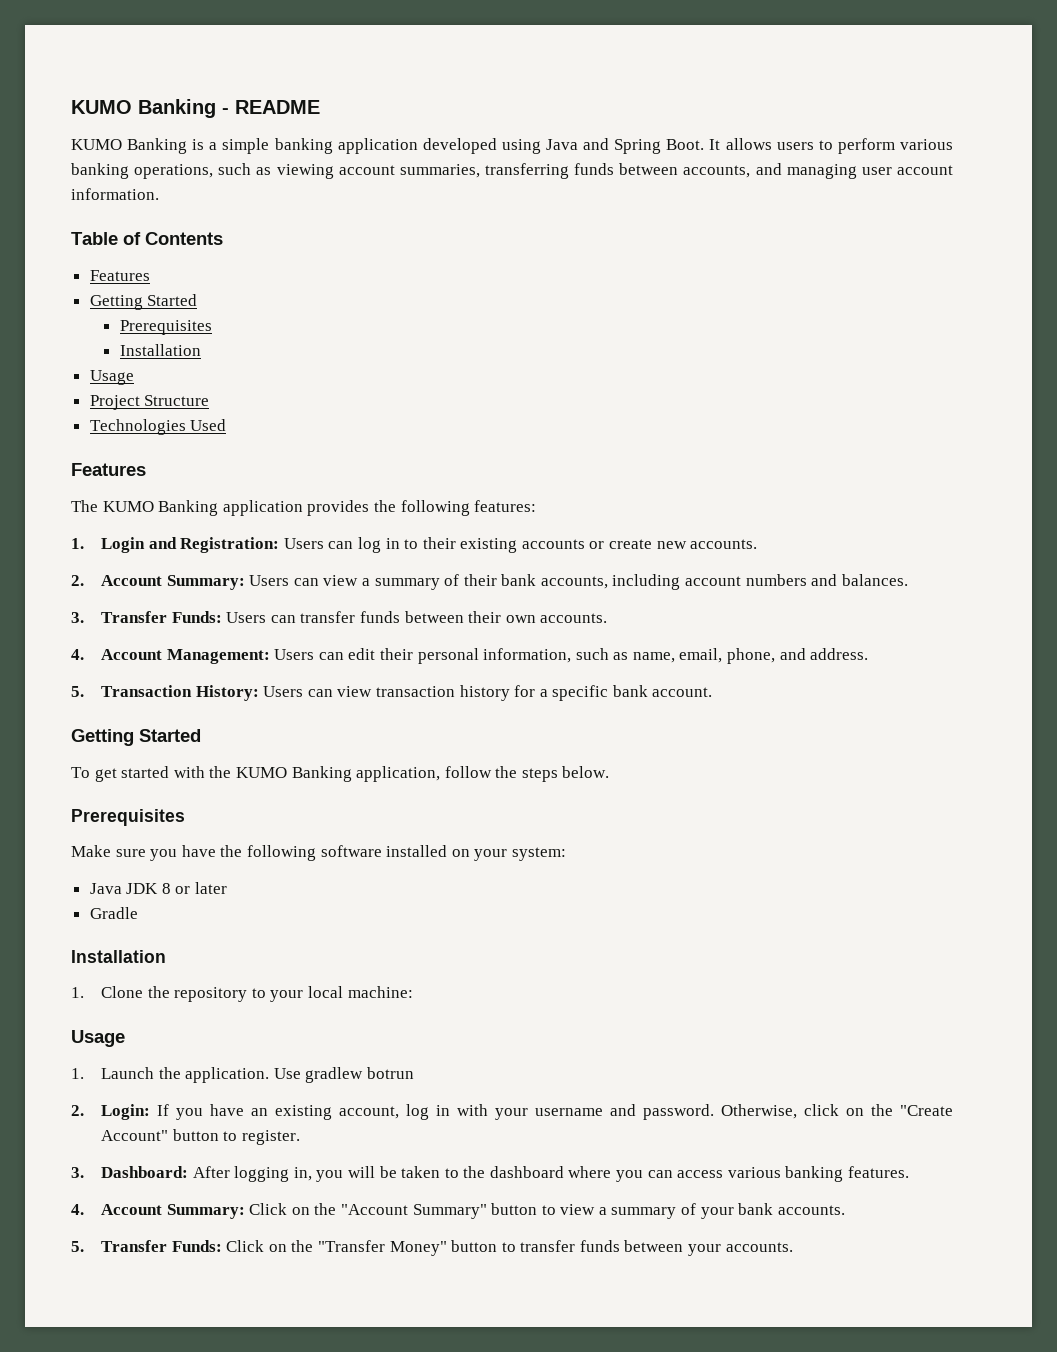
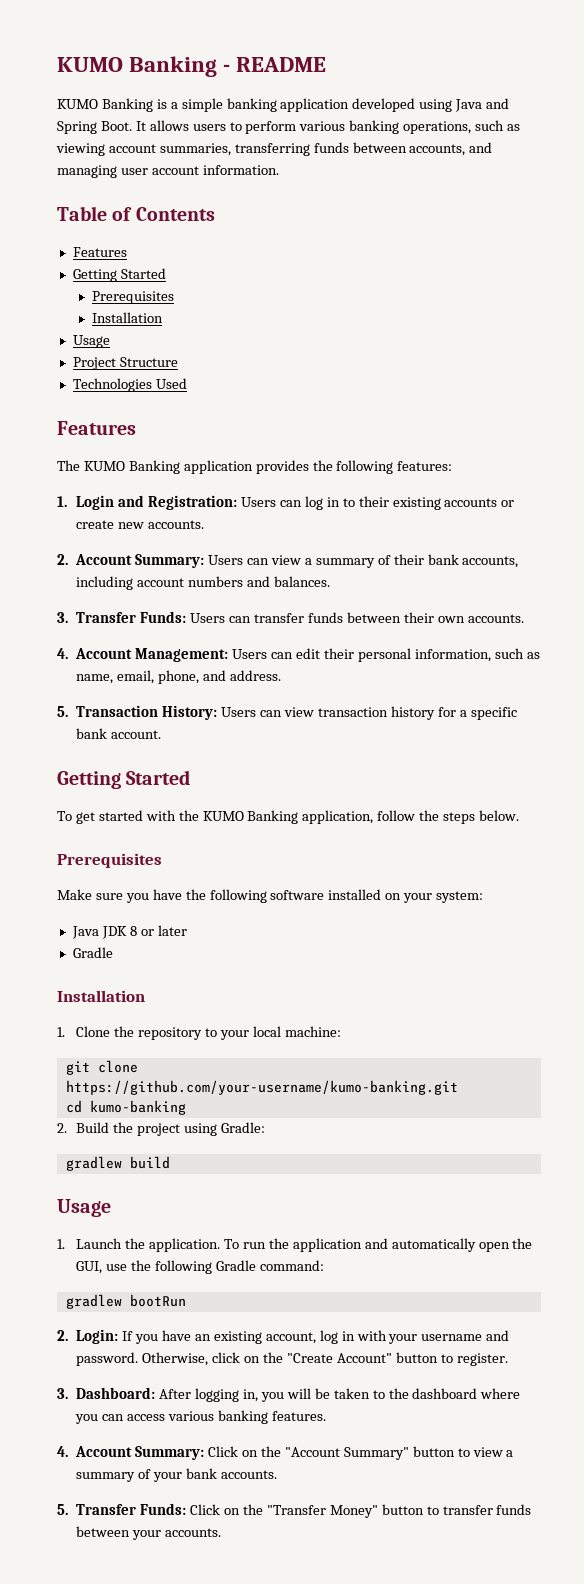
+ git clone https://github.com/your-username/kumo-banking.git
+ cd kumo-banking
+ 2. Build the project using Gradle:
+ gradlew build
- Use gradlew botrun
+ To run the application and automatically open the GUI, use the following Gradle command:
+ gradlew bootRun

